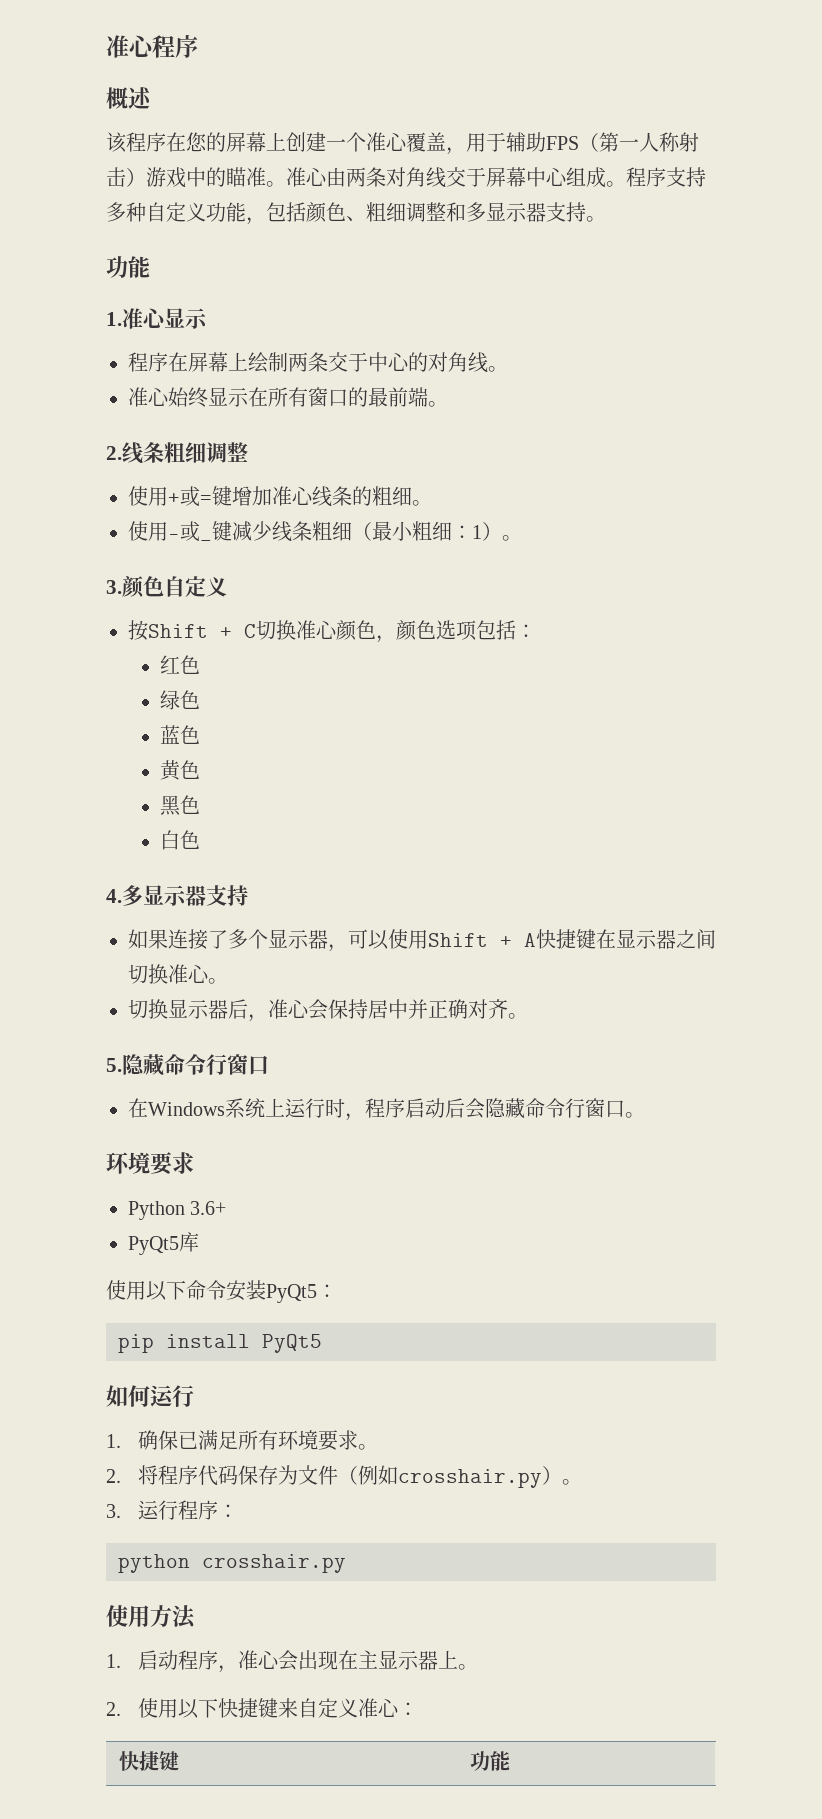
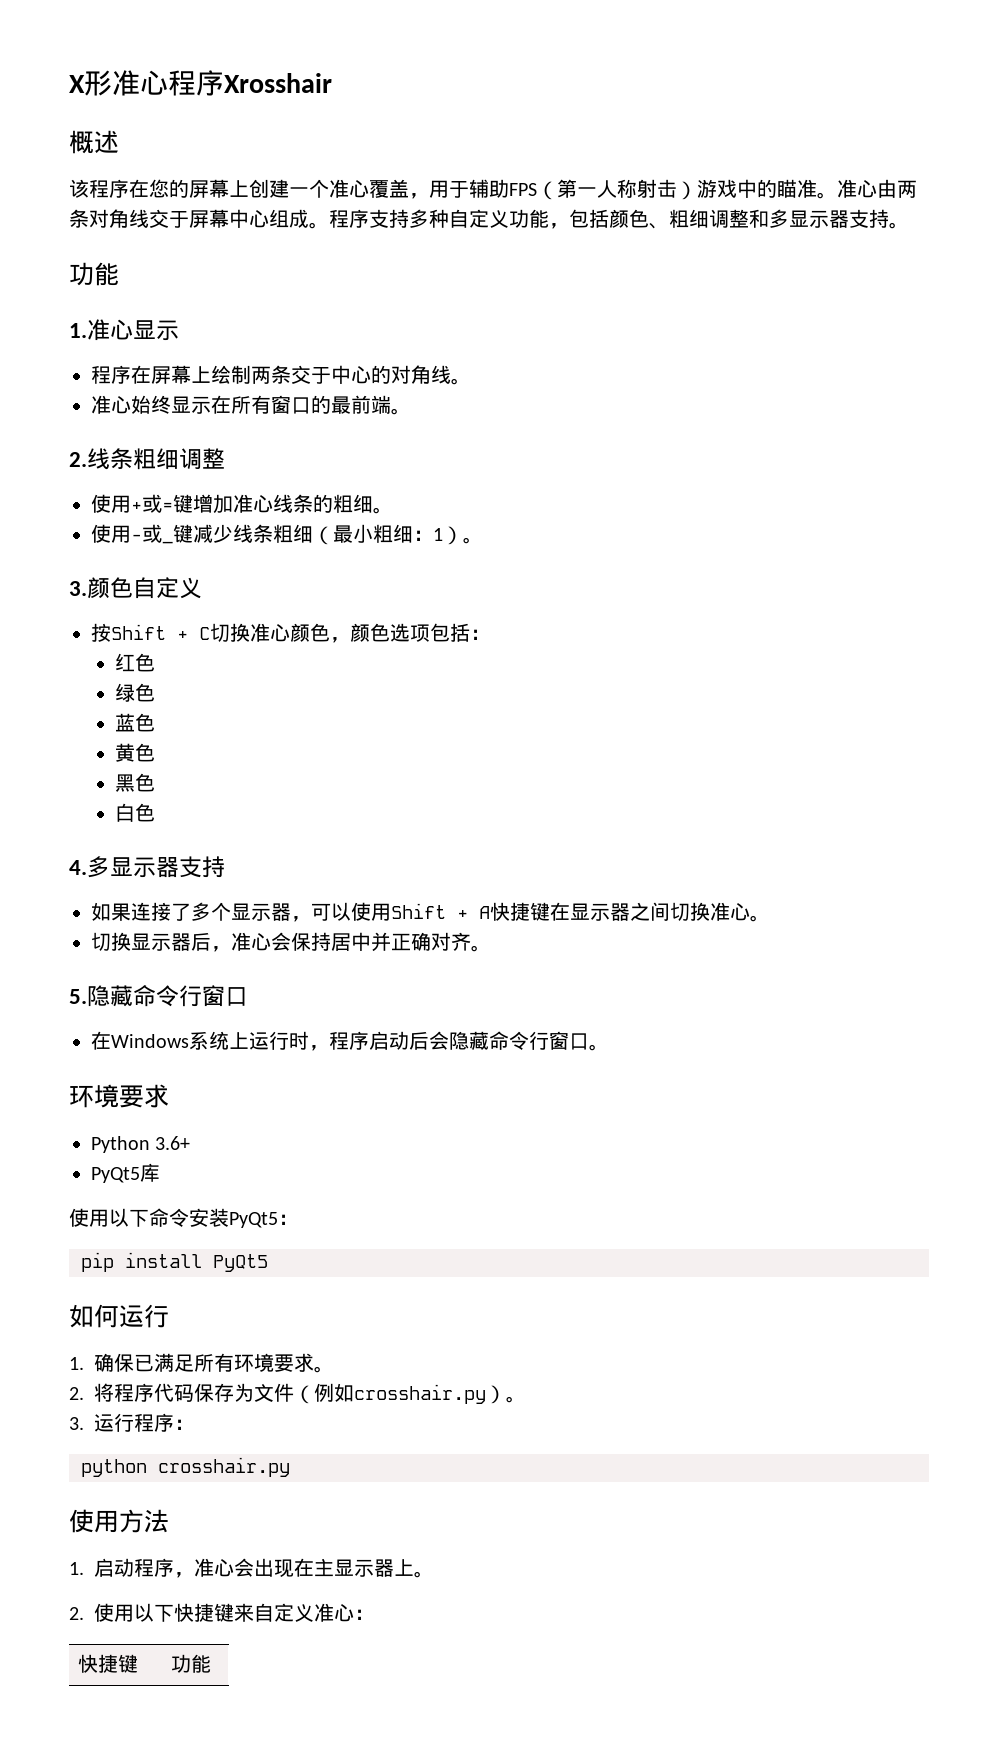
- 准心程序
+ X形准心程序Xrosshair

